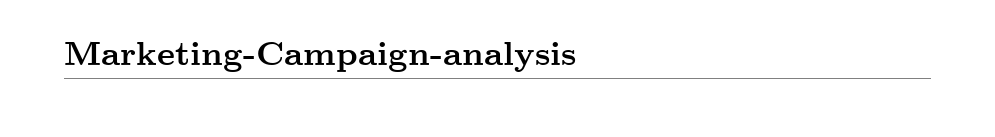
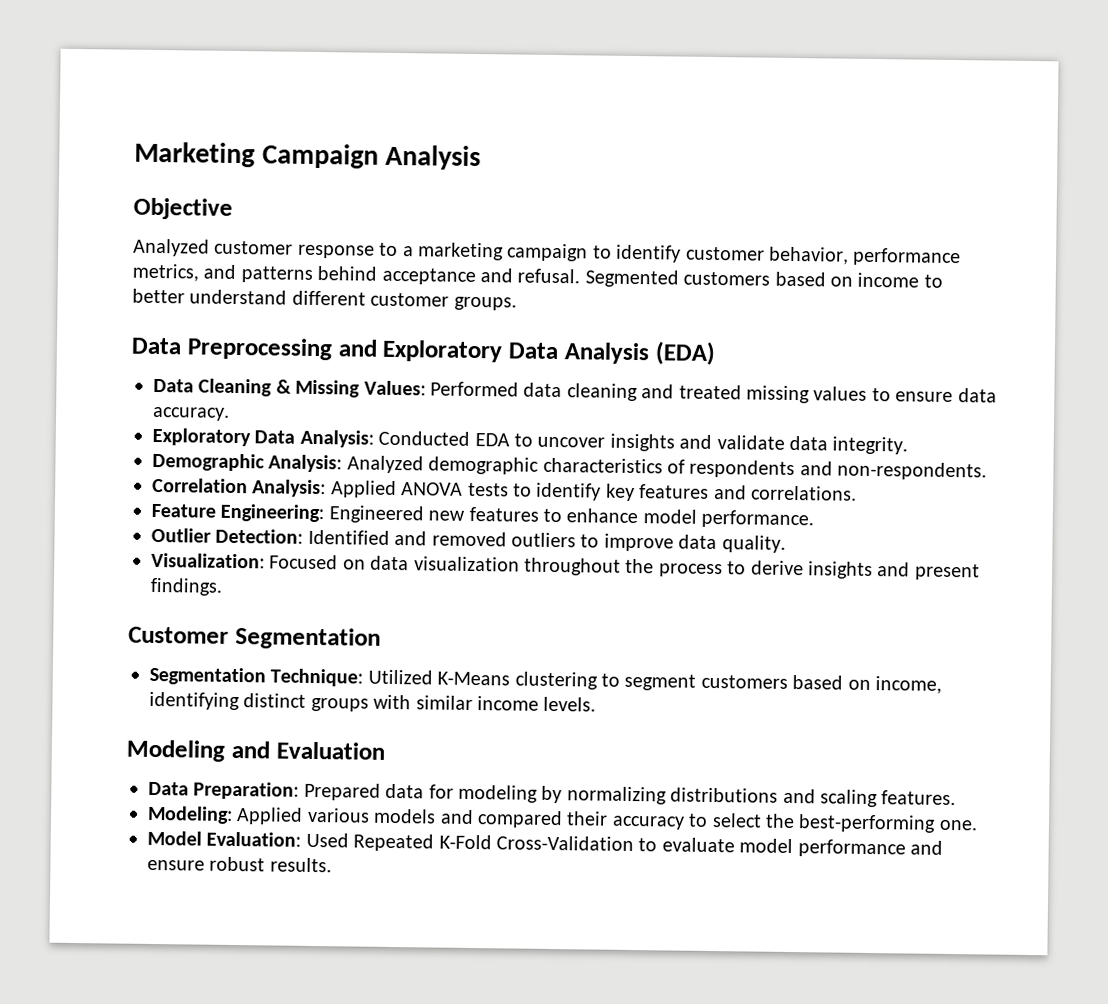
- Marketing-Campaign-analysis
+ Marketing Campaign Analysis
+ Objective
+ Analyzed customer response to a marketing campaign to identify customer behavior, performance metrics, and patterns behind acceptance and refusal. Segmented customers based on income to better understand different customer groups.
+ Data Preprocessing and Exploratory Data Analysis (EDA)
+ Data Cleaning & Missing Values: Performed data cleaning and treated missing values to ensure data accuracy.
+ Exploratory Data Analysis: Conducted EDA to uncover insights and validate data integrity.
+ Demographic Analysis: Analyzed demographic characteristics of respondents and non-respondents.
+ Correlation Analysis: Applied ANOVA tests to identify key features and correlations.
+ Feature Engineering: Engineered new features to enhance model performance.
+ Outlier Detection: Identified and removed outliers to improve data quality.
+ Visualization: Focused on data visualization throughout the process to derive insights and present findings.
+ Customer Segmentation
+ Segmentation Technique: Utilized K-Means clustering to segment customers based on income, identifying distinct groups with similar income levels.
+ Modeling and Evaluation
+ Data Preparation: Prepared data for modeling by normalizing distributions and scaling features.
+ Modeling: Applied various models and compared their accuracy to select the best-performing one.
+ Model Evaluation: Used Repeated K-Fold Cross-Validation to evaluate model performance and ensure robust results.

